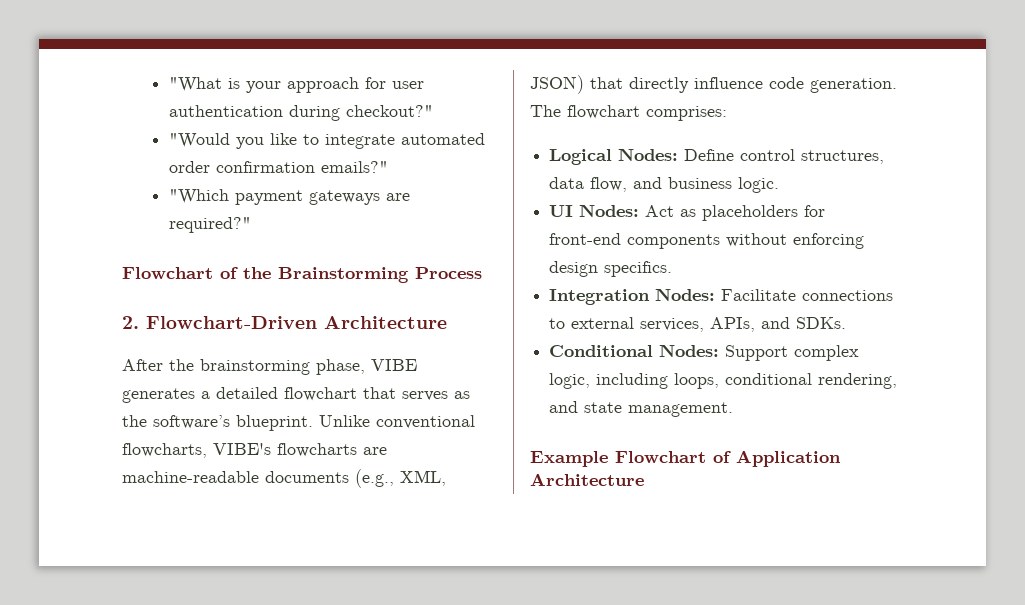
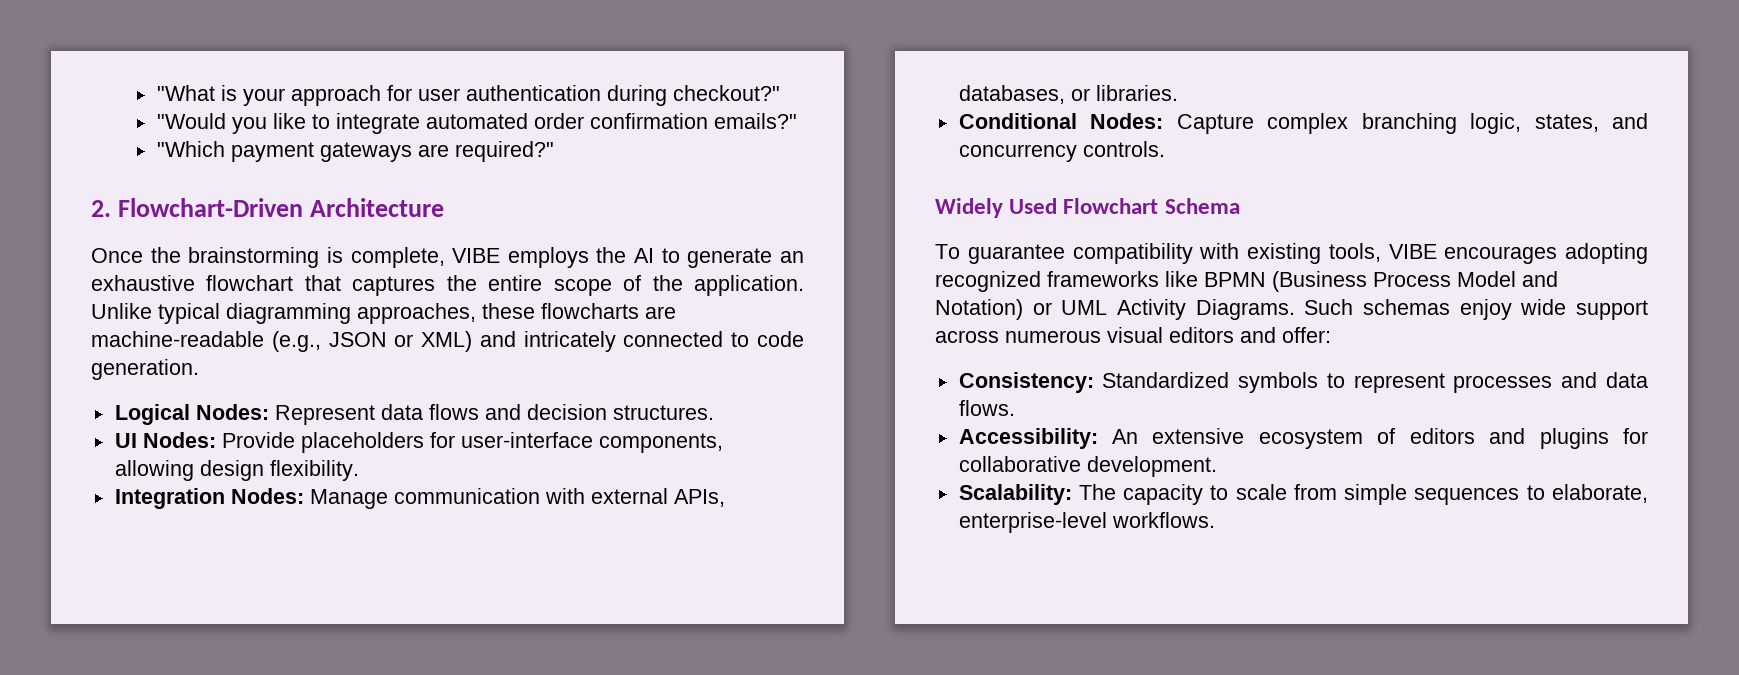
- Flowchart of the Brainstorming Process
- After the brainstorming phase, VIBE generates a detailed flowchart that serves as the software’s blueprint. Unlike conventional flowcharts, VIBE's flowcharts are machine-readable documents (e.g., XML, JSON) that directly influence code generation. The flowchart comprises:
+ Once the brainstorming is complete, VIBE employs the AI to generate an exhaustive flowchart that captures the entire scope of the application. Unlike typical diagramming approaches, these flowcharts are machine-readable (e.g., JSON or XML) and intricately connected to code generation.
- Logical Nodes: Define control structures, data flow, and business logic.
- UI Nodes: Act as placeholders for front-end components without enforcing design specifics.
- Integration Nodes: Facilitate connections to external services, APIs, and SDKs.
- Conditional Nodes: Support complex logic, including loops, conditional rendering, and state management.
- Example Flowchart of Application Architecture
+ Logical Nodes: Represent data flows and decision structures.
+ UI Nodes: Provide placeholders for user-interface components, allowing design flexibility.
+ Integration Nodes: Manage communication with external APIs, databases, or libraries.
+ Conditional Nodes: Capture complex branching logic, states, and concurrency controls.
+ Widely Used Flowchart Schema
+ To guarantee compatibility with existing tools, VIBE encourages adopting recognized frameworks like BPMN (Business Process Model and Notation) or UML Activity Diagrams. Such schemas enjoy wide support across numerous visual editors and offer:
+ Consistency: Standardized symbols to represent processes and data flows.
+ Accessibility: An extensive ecosystem of editors and plugins for collaborative development.
+ Scalability: The capacity to scale from simple sequences to elaborate, enterprise-level workflows.

